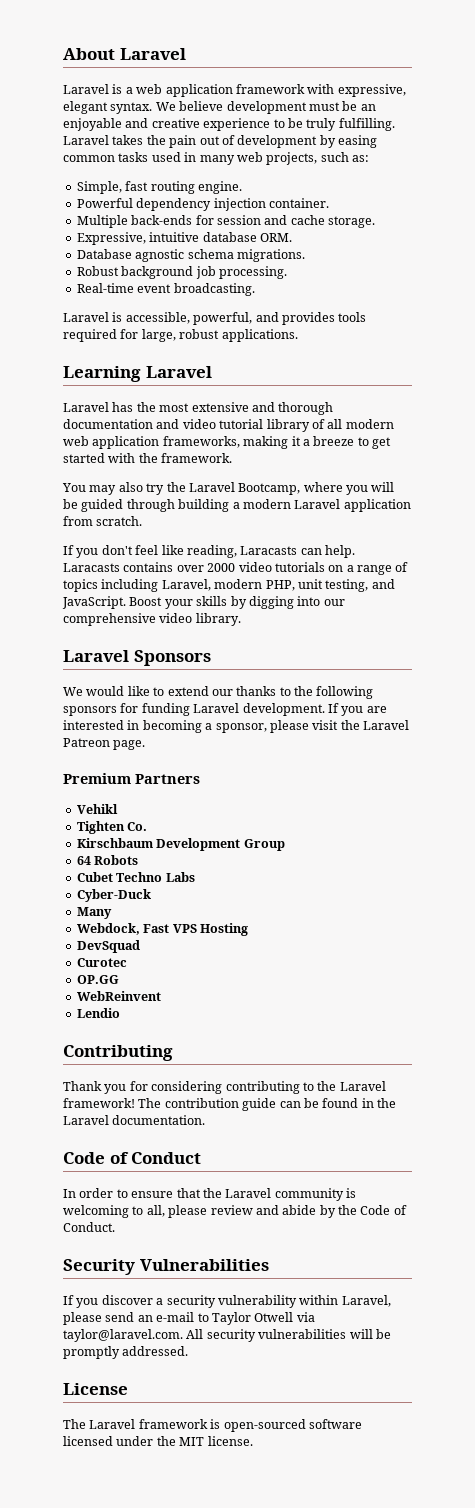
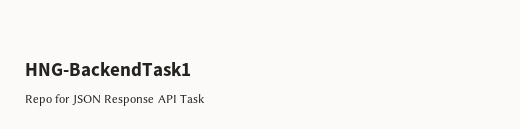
- About Laravel
- Laravel is a web application framework with expressive, elegant syntax. We believe development must be an enjoyable and creative experience to be truly fulfilling. Laravel takes the pain out of development by easing common tasks used in many web projects, such as:
- Simple, fast routing engine.
- Powerful dependency injection container.
- Multiple back-ends for session and cache storage.
- Expressive, intuitive database ORM.
- Database agnostic schema migrations.
- Robust background job processing.
- Real-time event broadcasting.
- Laravel is accessible, powerful, and provides tools required for large, robust applications.
- Learning Laravel
- Laravel has the most extensive and thorough documentation and video tutorial library of all modern web application frameworks, making it a breeze to get started with the framework.
- You may also try the Laravel Bootcamp, where you will be guided through building a modern Laravel application from scratch.
- If you don't feel like reading, Laracasts can help. Laracasts contains over 2000 video tutorials on a range of topics including Laravel, modern PHP, unit testing, and JavaScript. Boost your skills by digging into our comprehensive video library.
- Laravel Sponsors
- We would like to extend our thanks to the following sponsors for funding Laravel development. If you are interested in becoming a sponsor, please visit the Laravel Patreon page.
- Premium Partners
- Vehikl
- Tighten Co.
- Kirschbaum Development Group
- 64 Robots
- Cubet Techno Labs
- Cyber-Duck
- Many
- Webdock, Fast VPS Hosting
- DevSquad
- Curotec
- OP.GG
- WebReinvent
- Lendio
- Contributing
- Thank you for considering contributing to the Laravel framework! The contribution guide can be found in the Laravel documentation.
- Code of Conduct
- In order to ensure that the Laravel community is welcoming to all, please review and abide by the Code of Conduct.
- Security Vulnerabilities
- If you discover a security vulnerability within Laravel, please send an e-mail to Taylor Otwell via taylor@laravel.com. All security vulnerabilities will be promptly addressed.
- License
- The Laravel framework is open-sourced software licensed under the MIT license.
+ HNG-BackendTask1
+ Repo for JSON Response API Task

